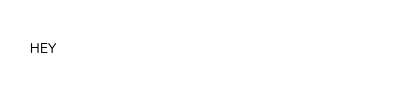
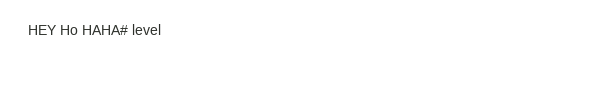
- HEY
+ HEY Ho HAHA# level

